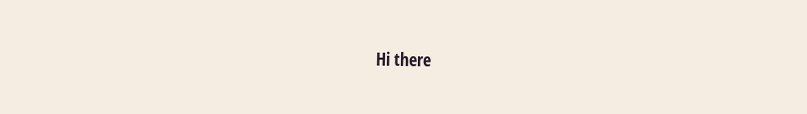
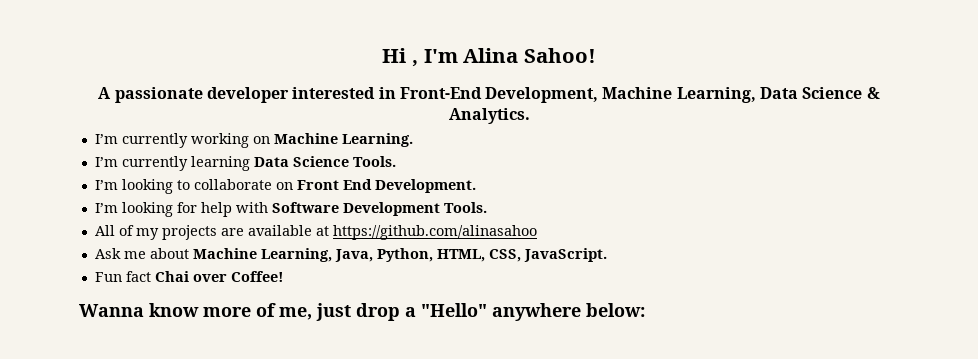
- Hi there
+ Hi , I'm Alina Sahoo!
+ A passionate developer interested in Front-End Development, Machine Learning, Data Science & Analytics.
+ I’m currently working on Machine Learning.
+ I’m currently learning Data Science Tools.
+ I’m looking to collaborate on Front End Development.
+ I’m looking for help with Software Development Tools.
+ All of my projects are available at https://github.com/alinasahoo
+ Ask me about Machine Learning, Java, Python, HTML, CSS, JavaScript.
+ Fun fact Chai over Coffee!
+ Wanna know more of me, just drop a "Hello" anywhere below:

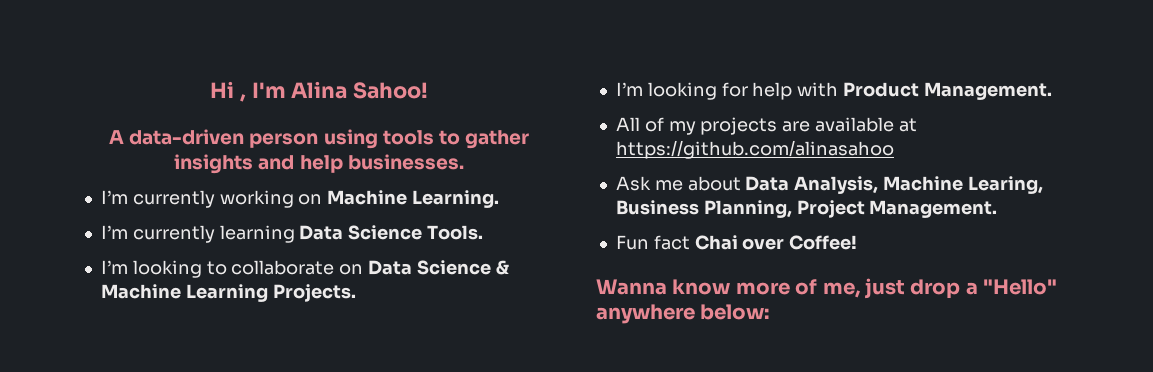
- A passionate developer interested in Front-End Development, Machine Learning, Data Science & Analytics.
+ A data-driven person using tools to gather insights and help businesses.
- I’m looking to collaborate on Front End Development.
+ I’m looking to collaborate on Data Science & Machine Learning Projects.
- I’m looking for help with Software Development Tools.
+ I’m looking for help with Product Management.
- Ask me about Machine Learning, Java, Python, HTML, CSS, JavaScript.
+ Ask me about Data Analysis, Machine Learing, Business Planning, Project Management.

